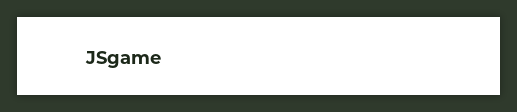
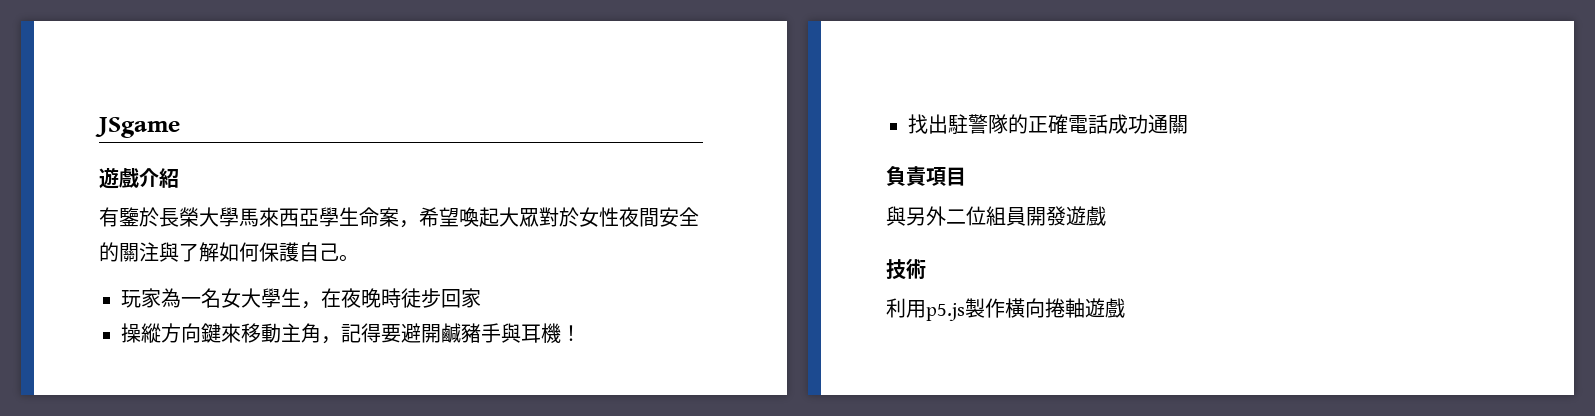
+ 遊戲介紹
+ 有鑒於長榮大學馬來西亞學生命案，希望喚起大眾對於女性夜間安全的關注與了解如何保護自己。
+ 玩家為一名女大學生，在夜晚時徒步回家
+ 操縱方向鍵來移動主角，記得要避開鹹豬手與耳機！
+ 找出駐警隊的正確電話成功通關
+ 負責項目
+ 與另外二位組員開發遊戲
+ 技術
+ 利用p5.js製作橫向捲軸遊戲

